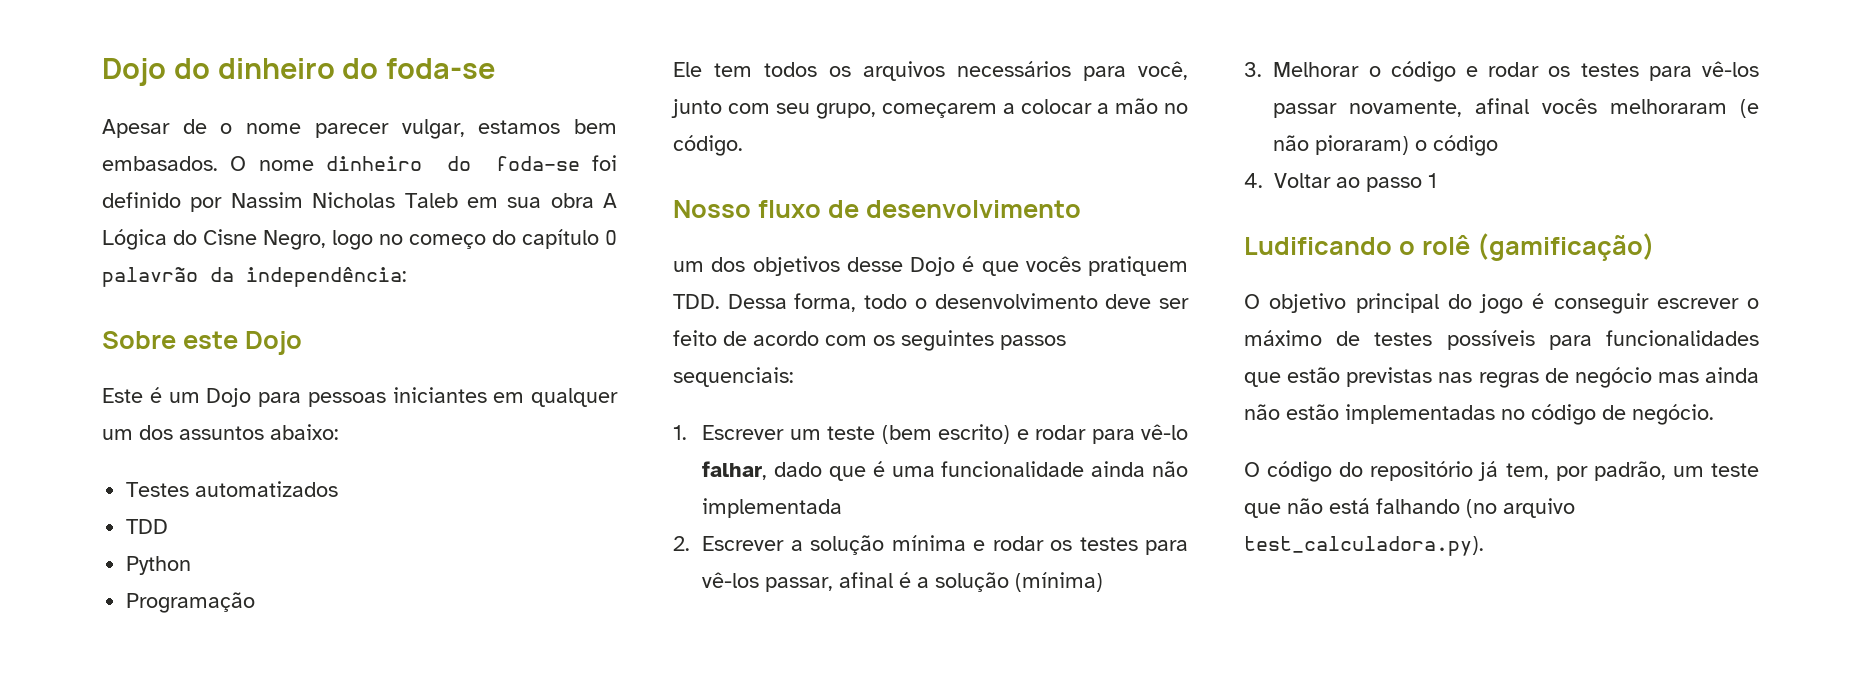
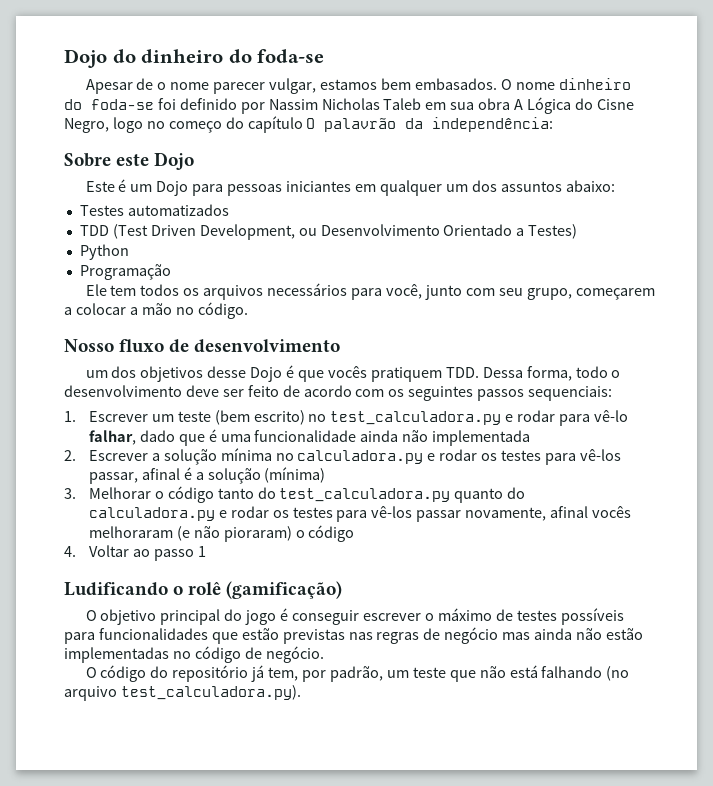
- TDD
+ TDD (Test Driven Development, ou Desenvolvimento Orientado a Testes)
- 1. Escrever um teste (bem escrito) e rodar para vê-lo falhar, dado que é uma funcionalidade ainda não implementada
+ 1. Escrever um teste (bem escrito) no test_calculadora.py e rodar para vê-lo falhar, dado que é uma funcionalidade ainda não implementada
- 2. Escrever a solução mínima e rodar os testes para vê-los passar, afinal é a solução (mínima)
+ 2. Escrever a solução mínima no calculadora.py e rodar os testes para vê-los passar, afinal é a solução (mínima)
- 3. Melhorar o código e rodar os testes para vê-los passar novamente, afinal vocês melhoraram (e não pioraram) o código
+ 3. Melhorar o código tanto do test_calculadora.py quanto do calculadora.py e rodar os testes para vê-los passar novamente, afinal vocês melhoraram (e não pioraram) o código

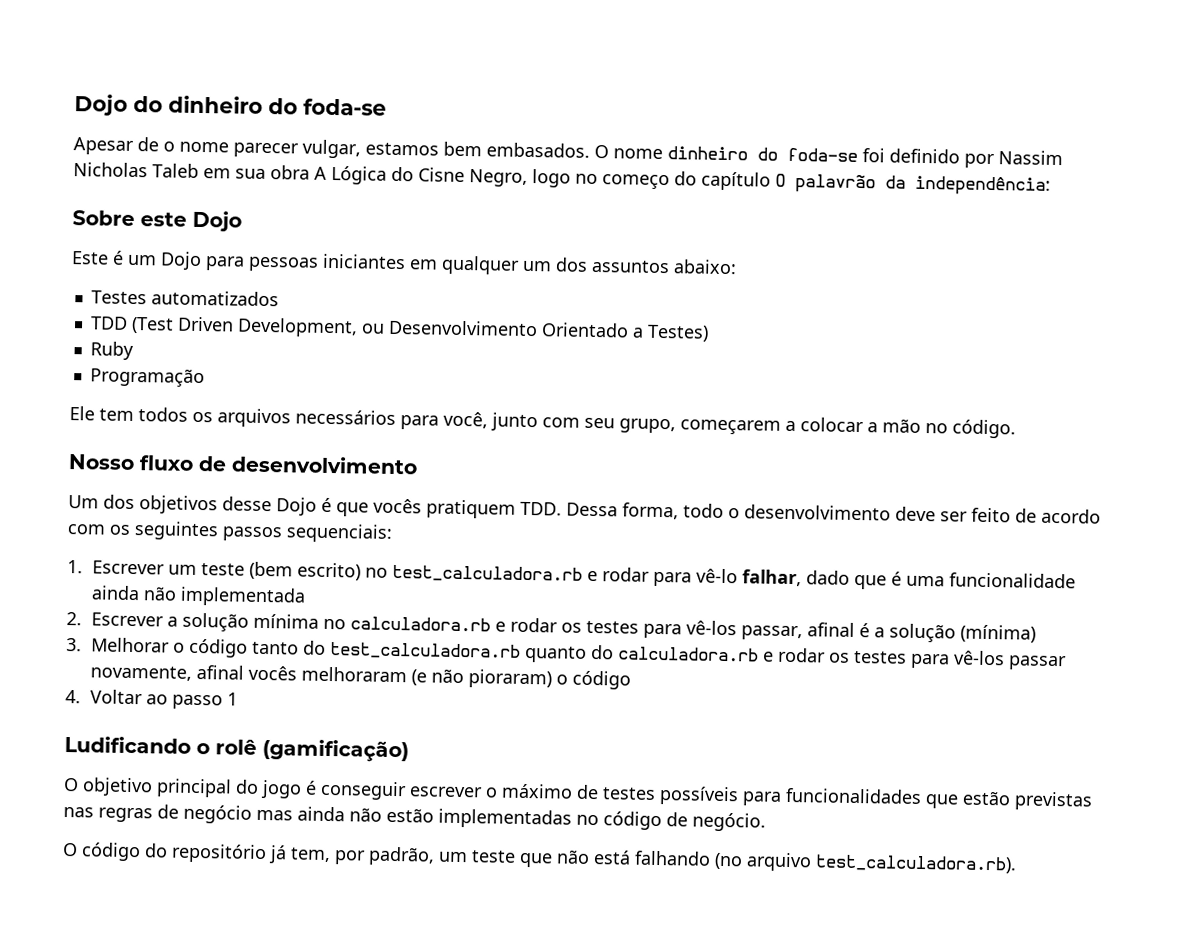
- Python
+ Ruby
- um dos objetivos desse Dojo é que vocês pratiquem TDD. Dessa forma, todo o desenvolvimento deve ser feito de acordo com os seguintes passos sequenciais:
+ Um dos objetivos desse Dojo é que vocês pratiquem TDD. Dessa forma, todo o desenvolvimento deve ser feito de acordo com os seguintes passos sequenciais:
- 1. Escrever um teste (bem escrito) no test_calculadora.py e rodar para vê-lo falhar, dado que é uma funcionalidade ainda não implementada
+ 1. Escrever um teste (bem escrito) no test_calculadora.rb e rodar para vê-lo falhar, dado que é uma funcionalidade ainda não implementada
- 2. Escrever a solução mínima no calculadora.py e rodar os testes para vê-los passar, afinal é a solução (mínima)
+ 2. Escrever a solução mínima no calculadora.rb e rodar os testes para vê-los passar, afinal é a solução (mínima)
- 3. Melhorar o código tanto do test_calculadora.py quanto do calculadora.py e rodar os testes para vê-los passar novamente, afinal vocês melhoraram (e não pioraram) o código
+ 3. Melhorar o código tanto do test_calculadora.rb quanto do calculadora.rb e rodar os testes para vê-los passar novamente, afinal vocês melhoraram (e não pioraram) o código
- O código do repositório já tem, por padrão, um teste que não está falhando (no arquivo test_calculadora.py).
+ O código do repositório já tem, por padrão, um teste que não está falhando (no arquivo test_calculadora.rb).

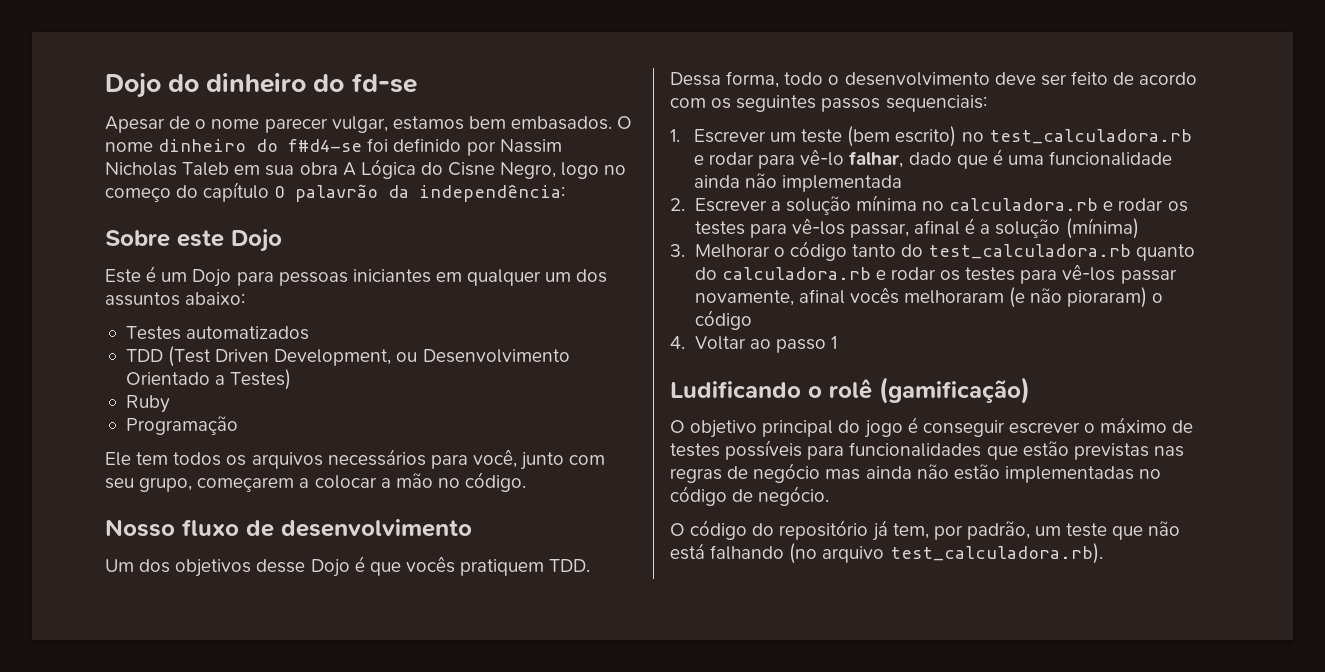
- Dojo do dinheiro do foda-se
+ Dojo do dinheiro do fd-se
- O nome dinheiro do foda-se foi definido por Nassim Nicholas Taleb em sua obra A Lógica do Cisne Negro, logo no começo do capítulo O palavrão da independência:
+ O nome dinheiro do f#d4-se foi definido por Nassim Nicholas Taleb em sua obra A Lógica do Cisne Negro, logo no começo do capítulo O palavrão da independência:

